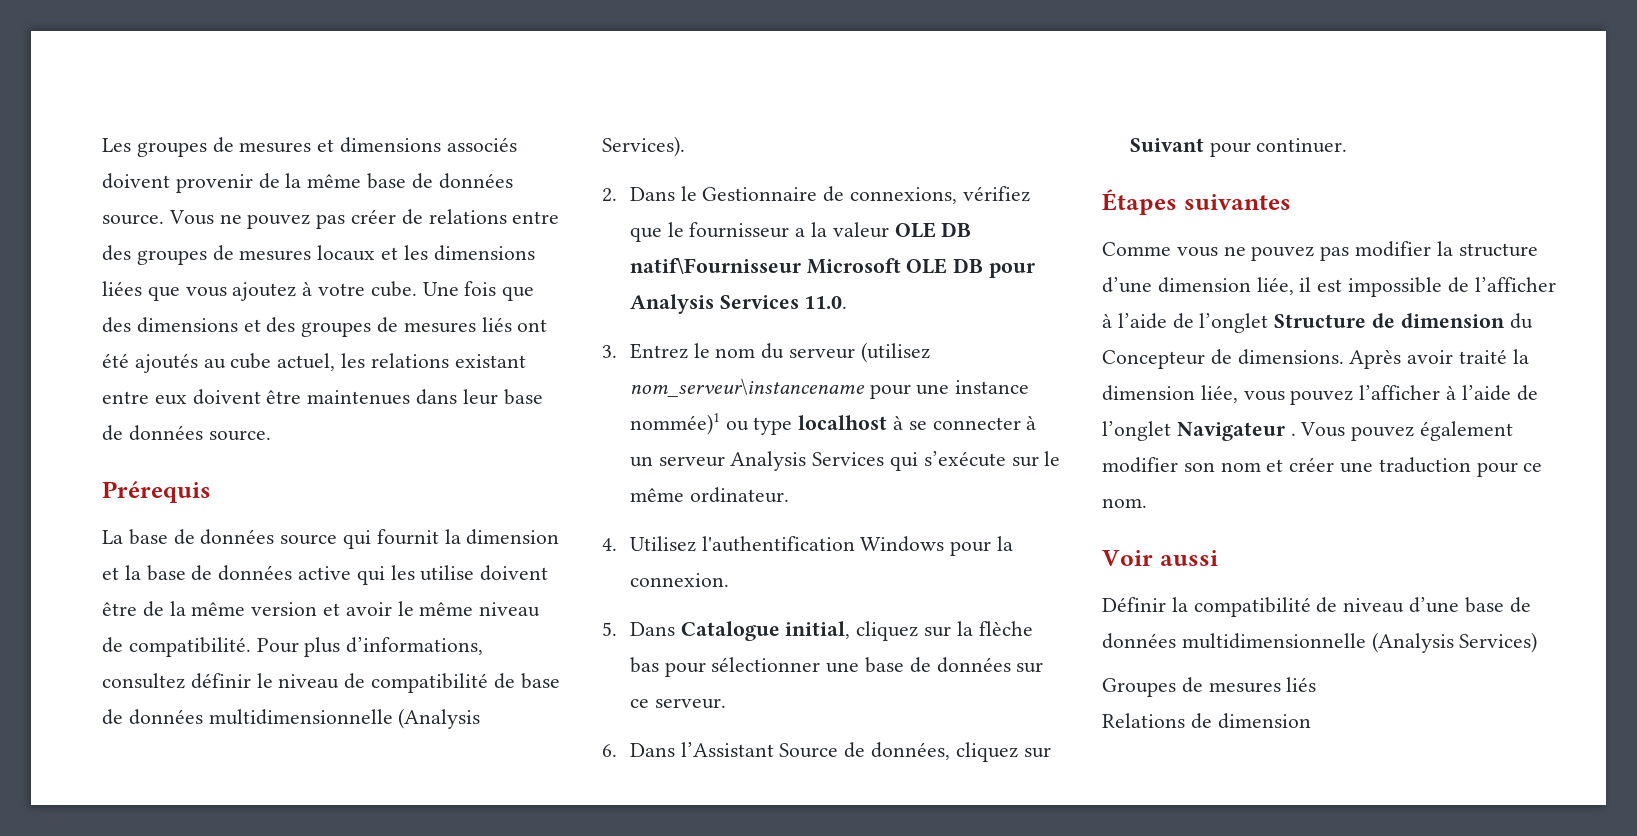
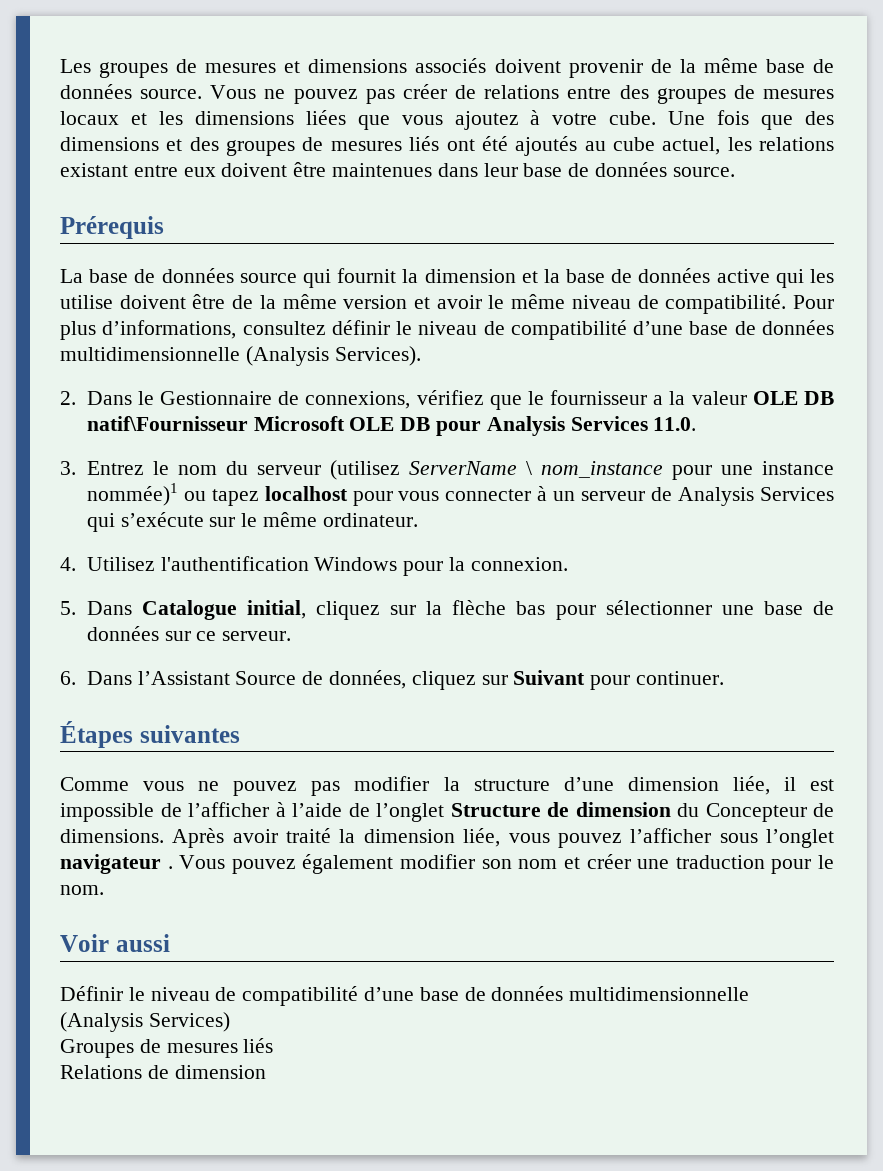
- Pour plus d’informations, consultez définir le niveau de compatibilité de base de données multidimensionnelle (Analysis Services).
+ Pour plus d’informations, consultez définir le niveau de compatibilité d’une base de données multidimensionnelle (Analysis Services).
- 3. Entrez le nom du serveur (utilisez nom_serveur\instancename pour une instance nommée)1 ou type localhost à se connecter à un serveur Analysis Services qui s’exécute sur le même ordinateur.
+ 3. Entrez le nom du serveur (utilisez ServerName \ nom_instance pour une instance nommée)1 ou tapez localhost pour vous connecter à un serveur de Analysis Services qui s’exécute sur le même ordinateur.
- Après avoir traité la dimension liée, vous pouvez l’afficher à l’aide de l’onglet Navigateur .
+ Après avoir traité la dimension liée, vous pouvez l’afficher sous l’onglet navigateur .
- Vous pouvez également modifier son nom et créer une traduction pour ce nom.
+ Vous pouvez également modifier son nom et créer une traduction pour le nom.
- Définir la compatibilité de niveau d’une base de données multidimensionnelle (Analysis Services)
+ Définir le niveau de compatibilité d’une base de données multidimensionnelle (Analysis Services)

